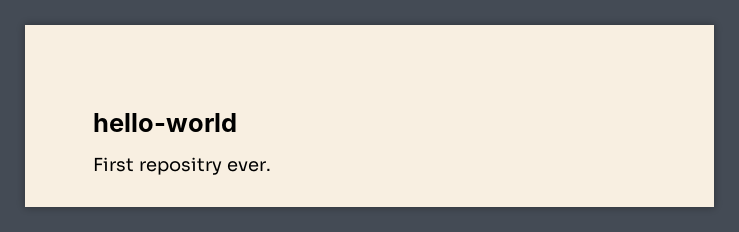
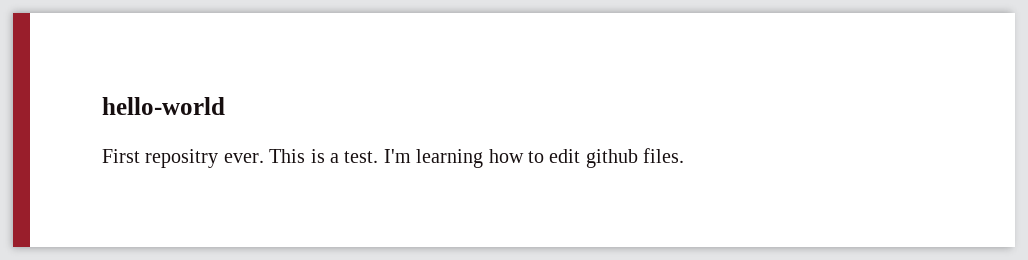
+ This is a test. I'm learning how to edit github files.

